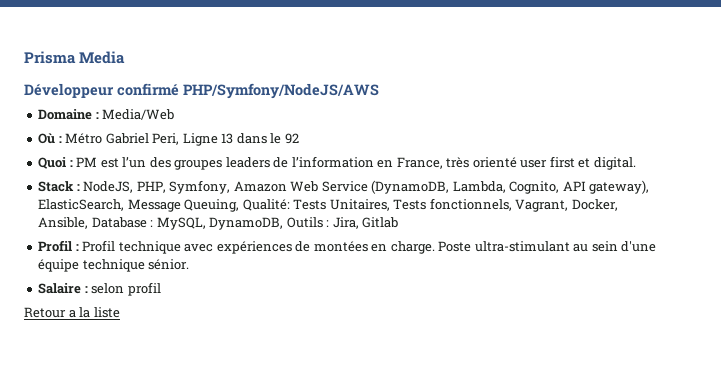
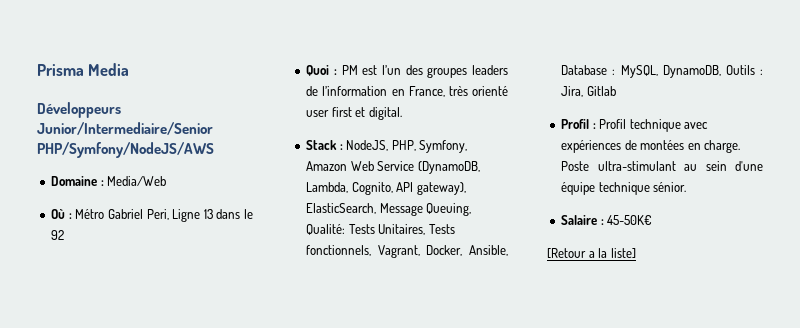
- Développeur confirmé PHP/Symfony/NodeJS/AWS
+ Développeurs Junior/Intermediaire/Senior PHP/Symfony/NodeJS/AWS
- Salaire : selon profil
- Retour a la liste
+ Salaire : 45-50K€
+ [Retour a la liste]

